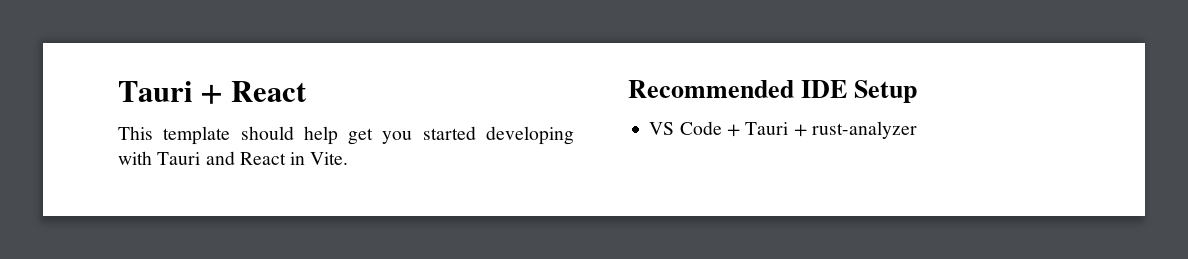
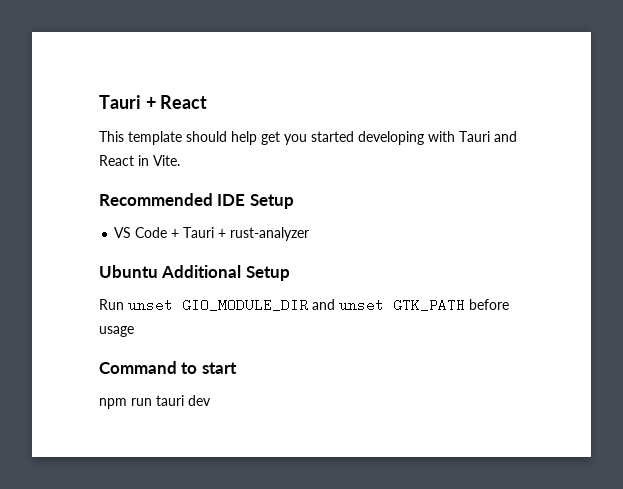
+ Ubuntu Additional Setup
+ Run unset GIO_MODULE_DIR and unset GTK_PATH before usage
+ Command to start
+ npm run tauri dev

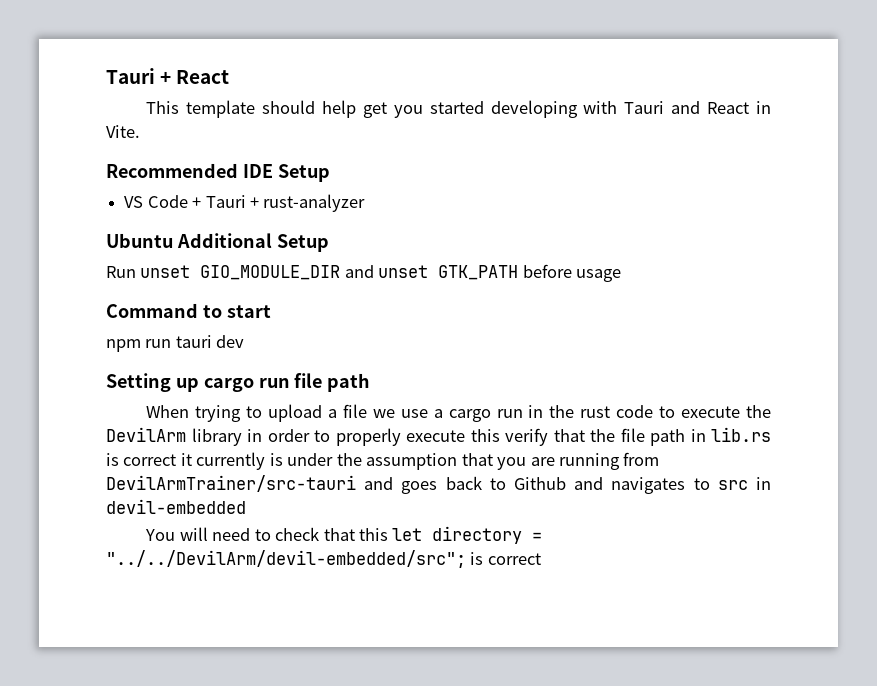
+ Setting up cargo run file path
+ When trying to upload a file we use a cargo run in the rust code to execute the DevilArm library in order to properly execute this verify that the file path in lib.rs is correct it currently is under the assumption that you are running from DevilArmTrainer/src-tauri and goes back to Github and navigates to src in devil-embedded
+ You will need to check that this let directory = "../../DevilArm/devil-embedded/src"; is correct

